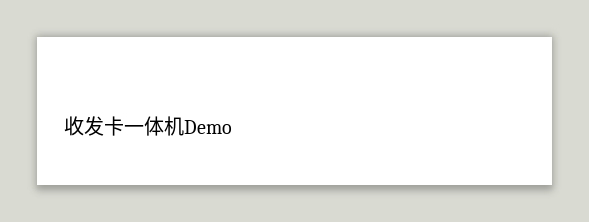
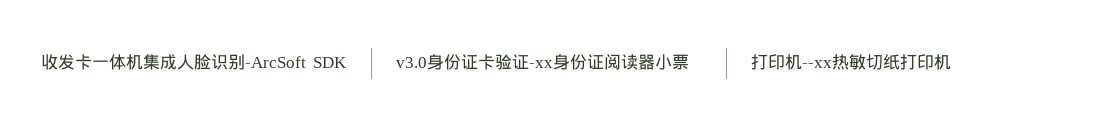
- 收发卡一体机Demo
+ 收发卡一体机集成人脸识别-ArcSoft SDK v3.0身份证卡验证-xx身份证阅读器小票打印机--xx热敏切纸打印机

